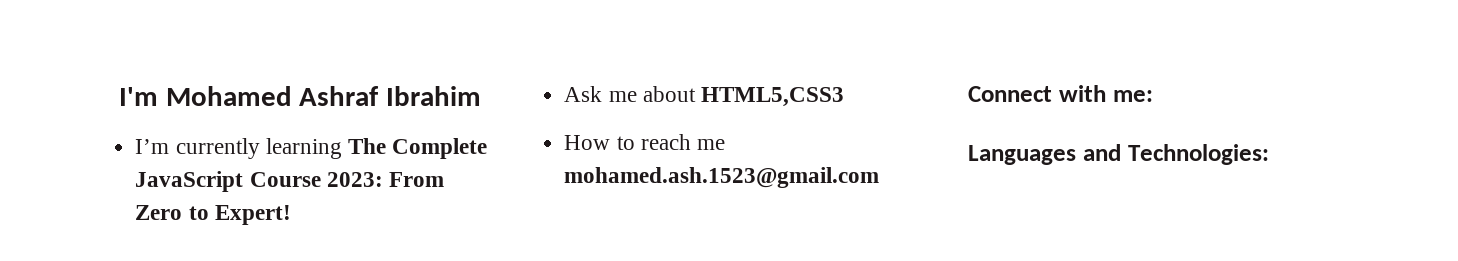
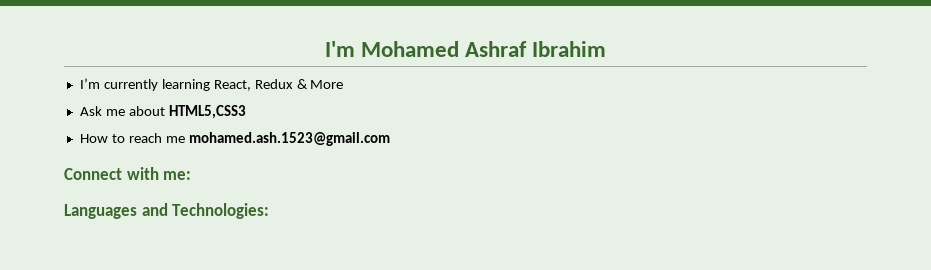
- I’m currently learning The Complete JavaScript Course 2023: From Zero to Expert!
+ I’m currently learning React, Redux & More

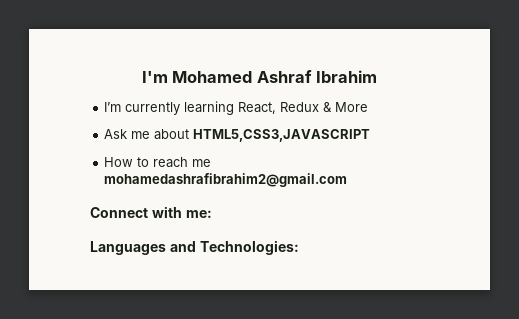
- Ask me about HTML5,CSS3
+ Ask me about HTML5,CSS3,JAVASCRIPT
- How to reach me mohamed.ash.1523@gmail.com
+ How to reach me mohamedashrafibrahim2@gmail.com

